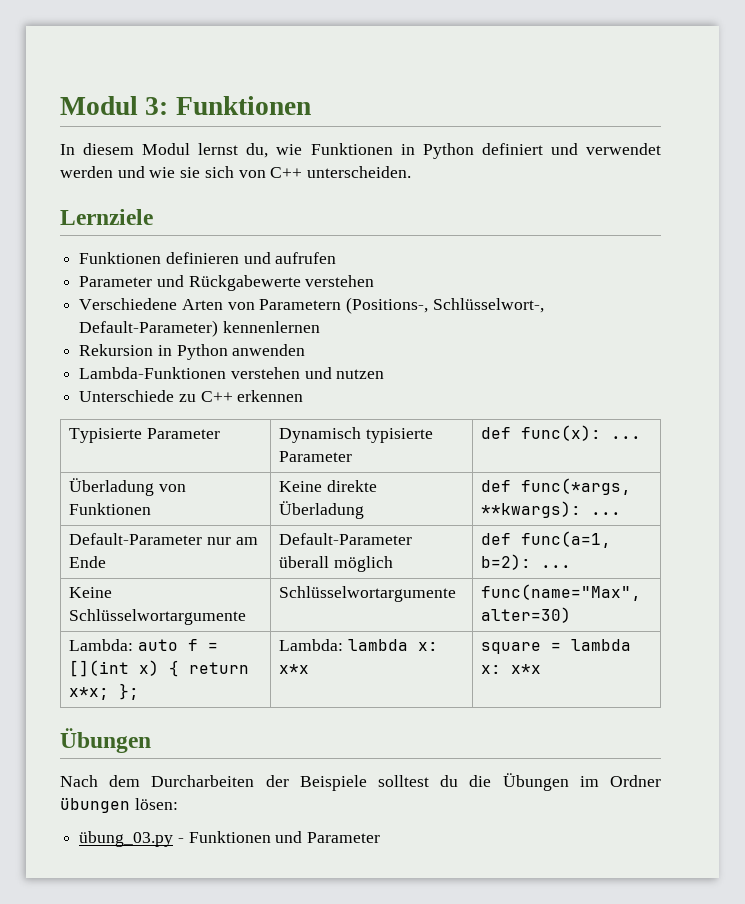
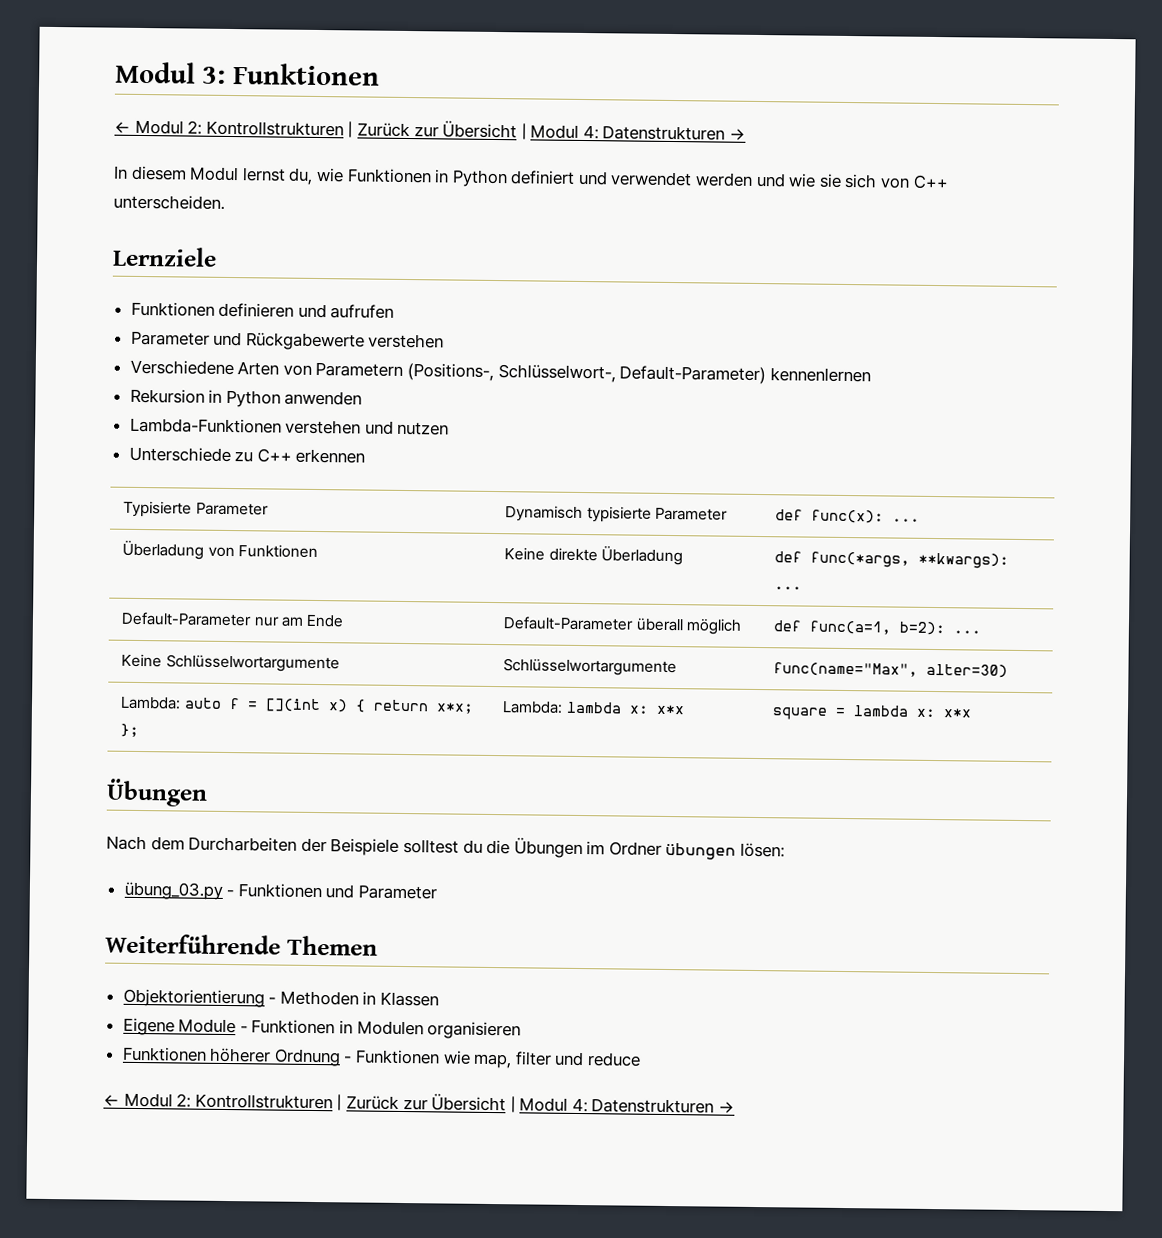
  Modul 3: Funktionen
+ ← Modul 2: Kontrollstrukturen | Zurück zur Übersicht | Modul 4: Datenstrukturen →
+ Weiterführende Themen
+ Objektorientierung - Methoden in Klassen
+ Eigene Module - Funktionen in Modulen organisieren
+ Funktionen höherer Ordnung - Funktionen wie map, filter und reduce
+ ← Modul 2: Kontrollstrukturen | Zurück zur Übersicht | Modul 4: Datenstrukturen →

